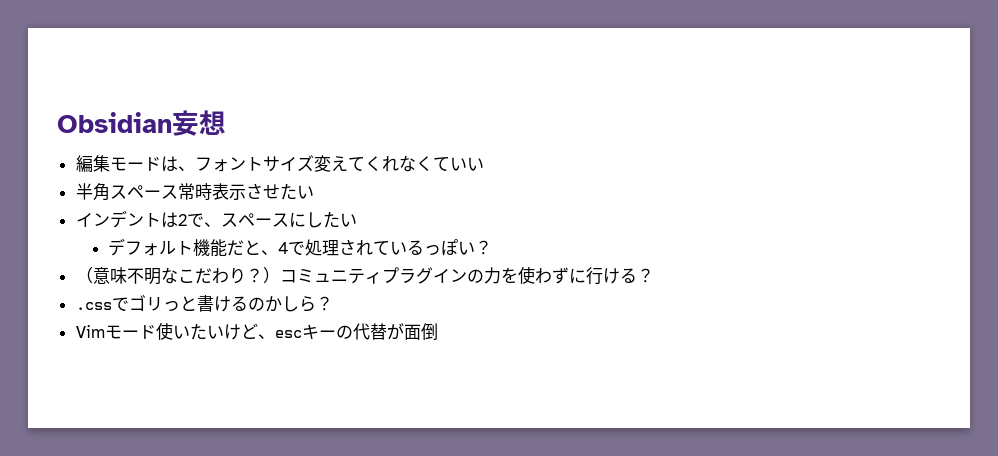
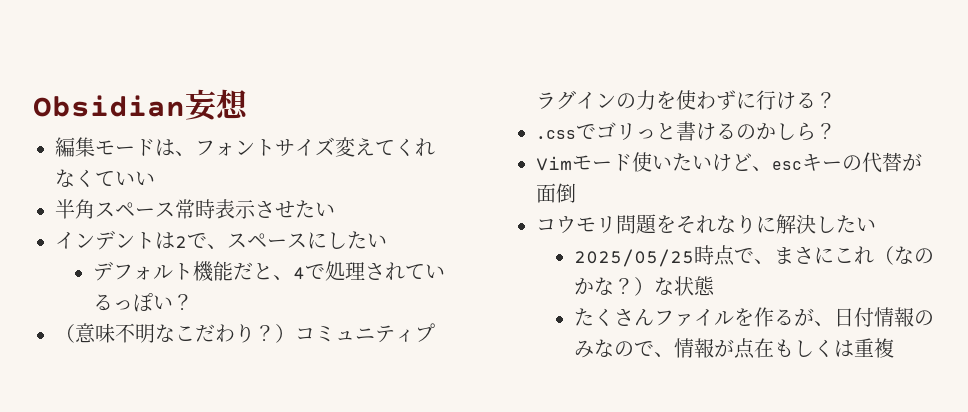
+ コウモリ問題をそれなりに解決したい
+ 2025/05/25時点で、まさにこれ（なのかな？）な状態
+ たくさんファイルを作るが、日付情報のみなので、情報が点在もしくは重複

